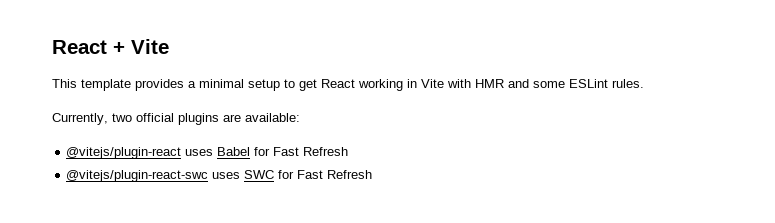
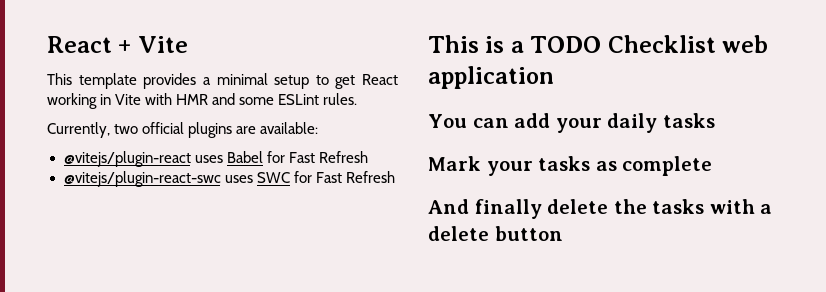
+ This is a TODO Checklist web application
+ You can add your daily tasks
+ Mark your tasks as complete
+ And finally delete the tasks with a delete button

